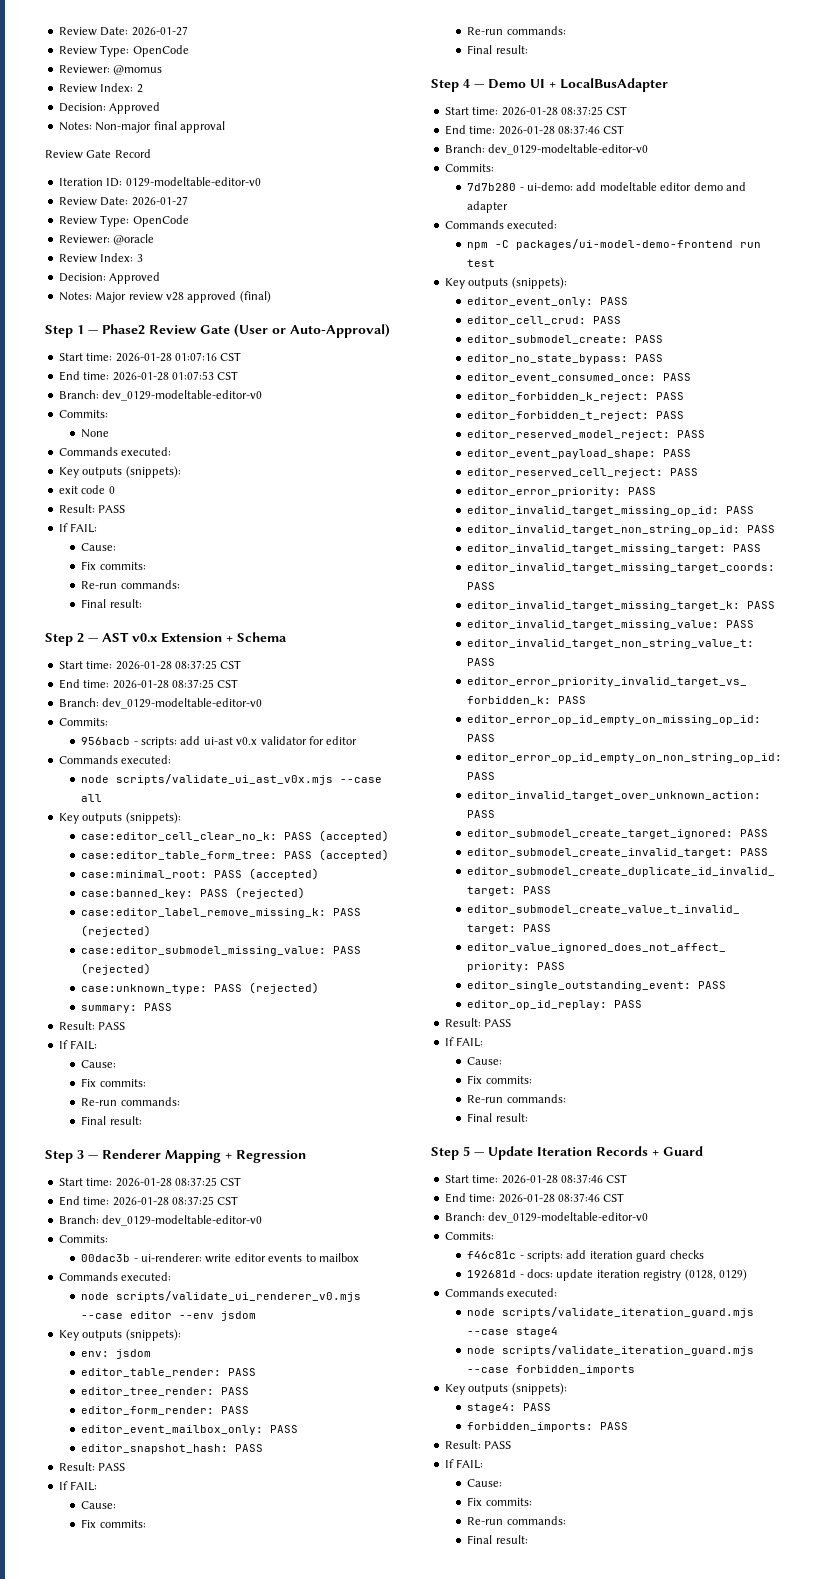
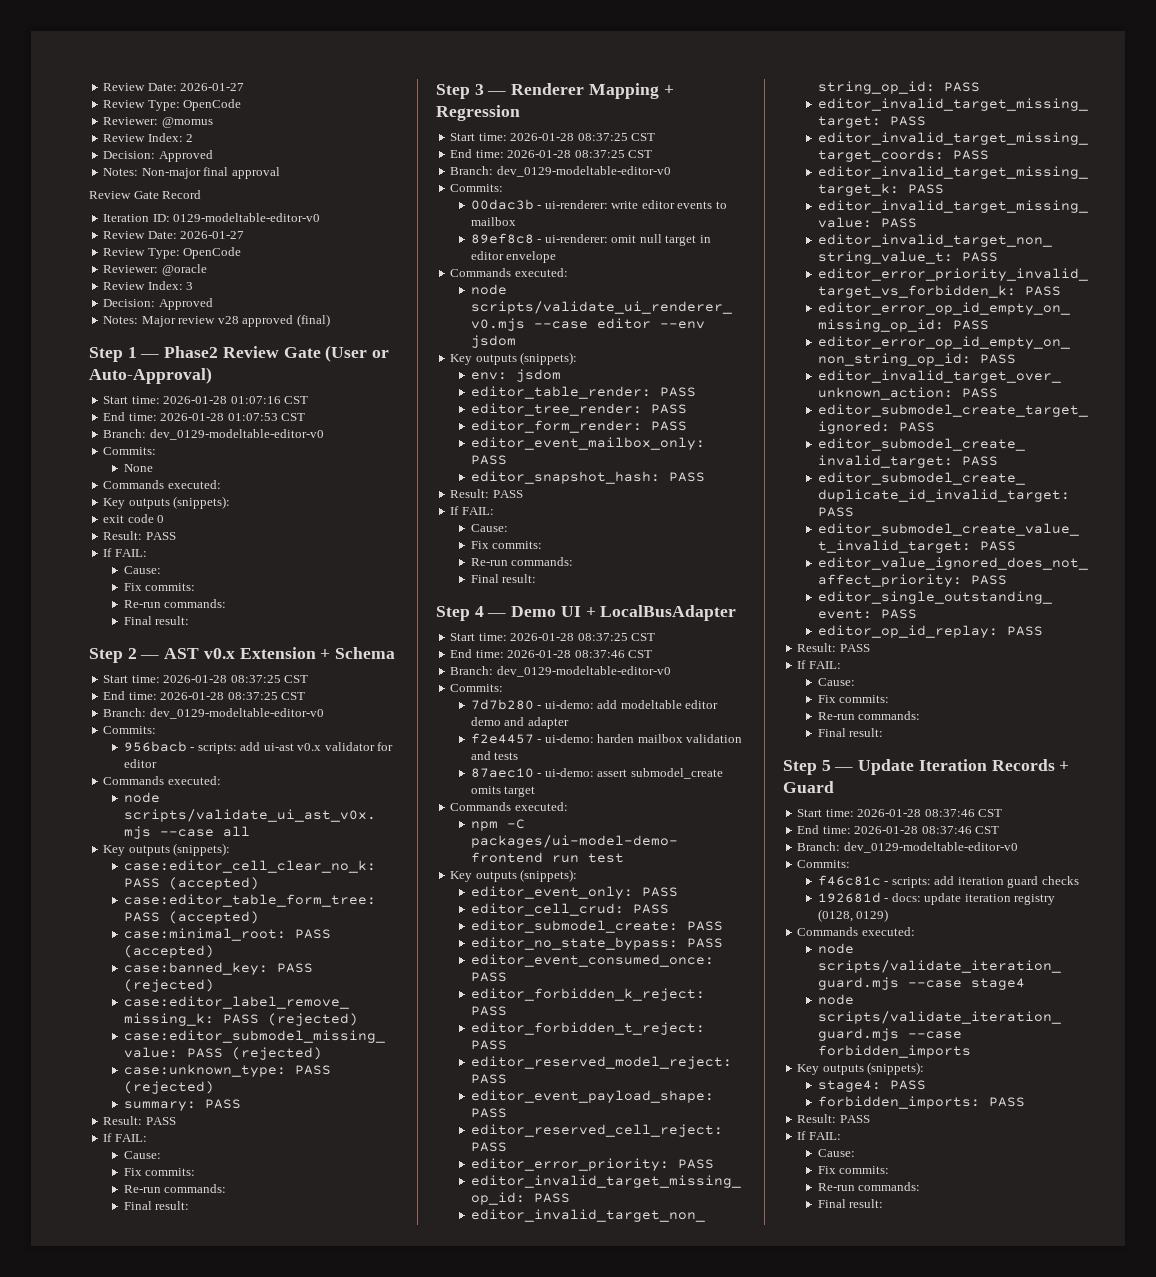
+ 89ef8c8 - ui-renderer: omit null target in editor envelope
+ f2e4457 - ui-demo: harden mailbox validation and tests
+ 87aec10 - ui-demo: assert submodel_create omits target

